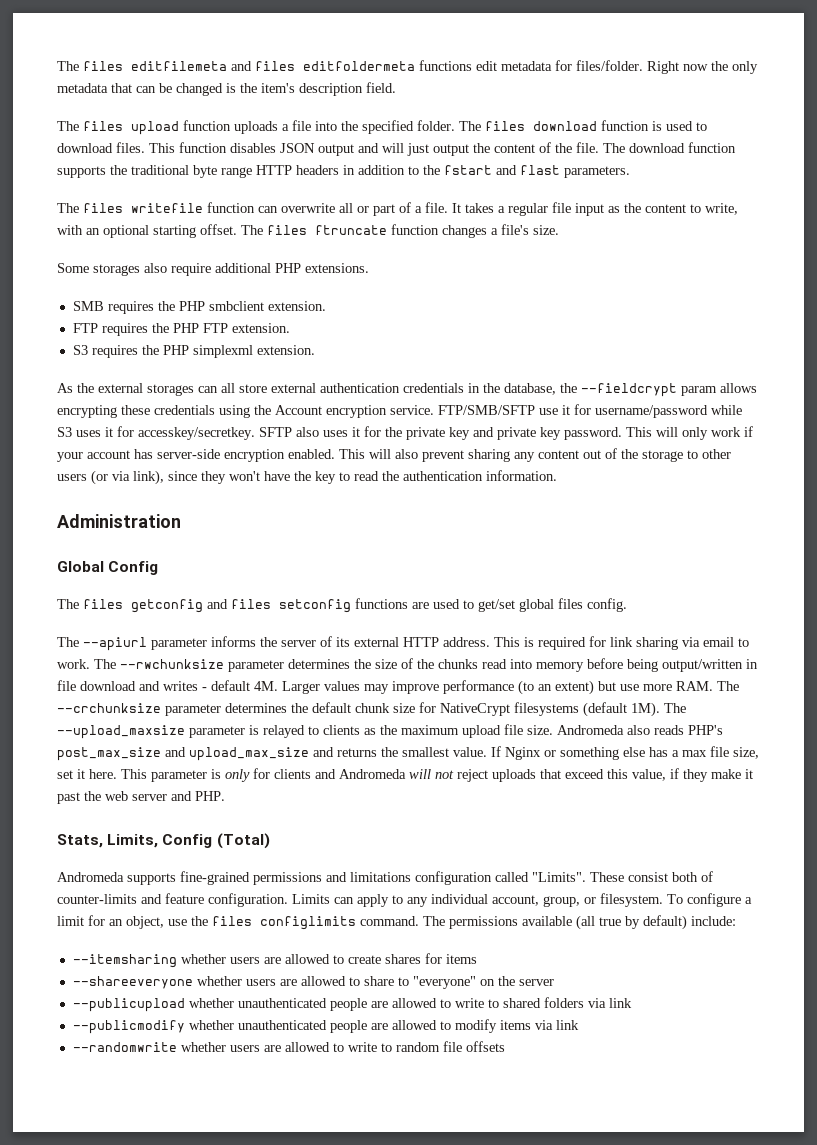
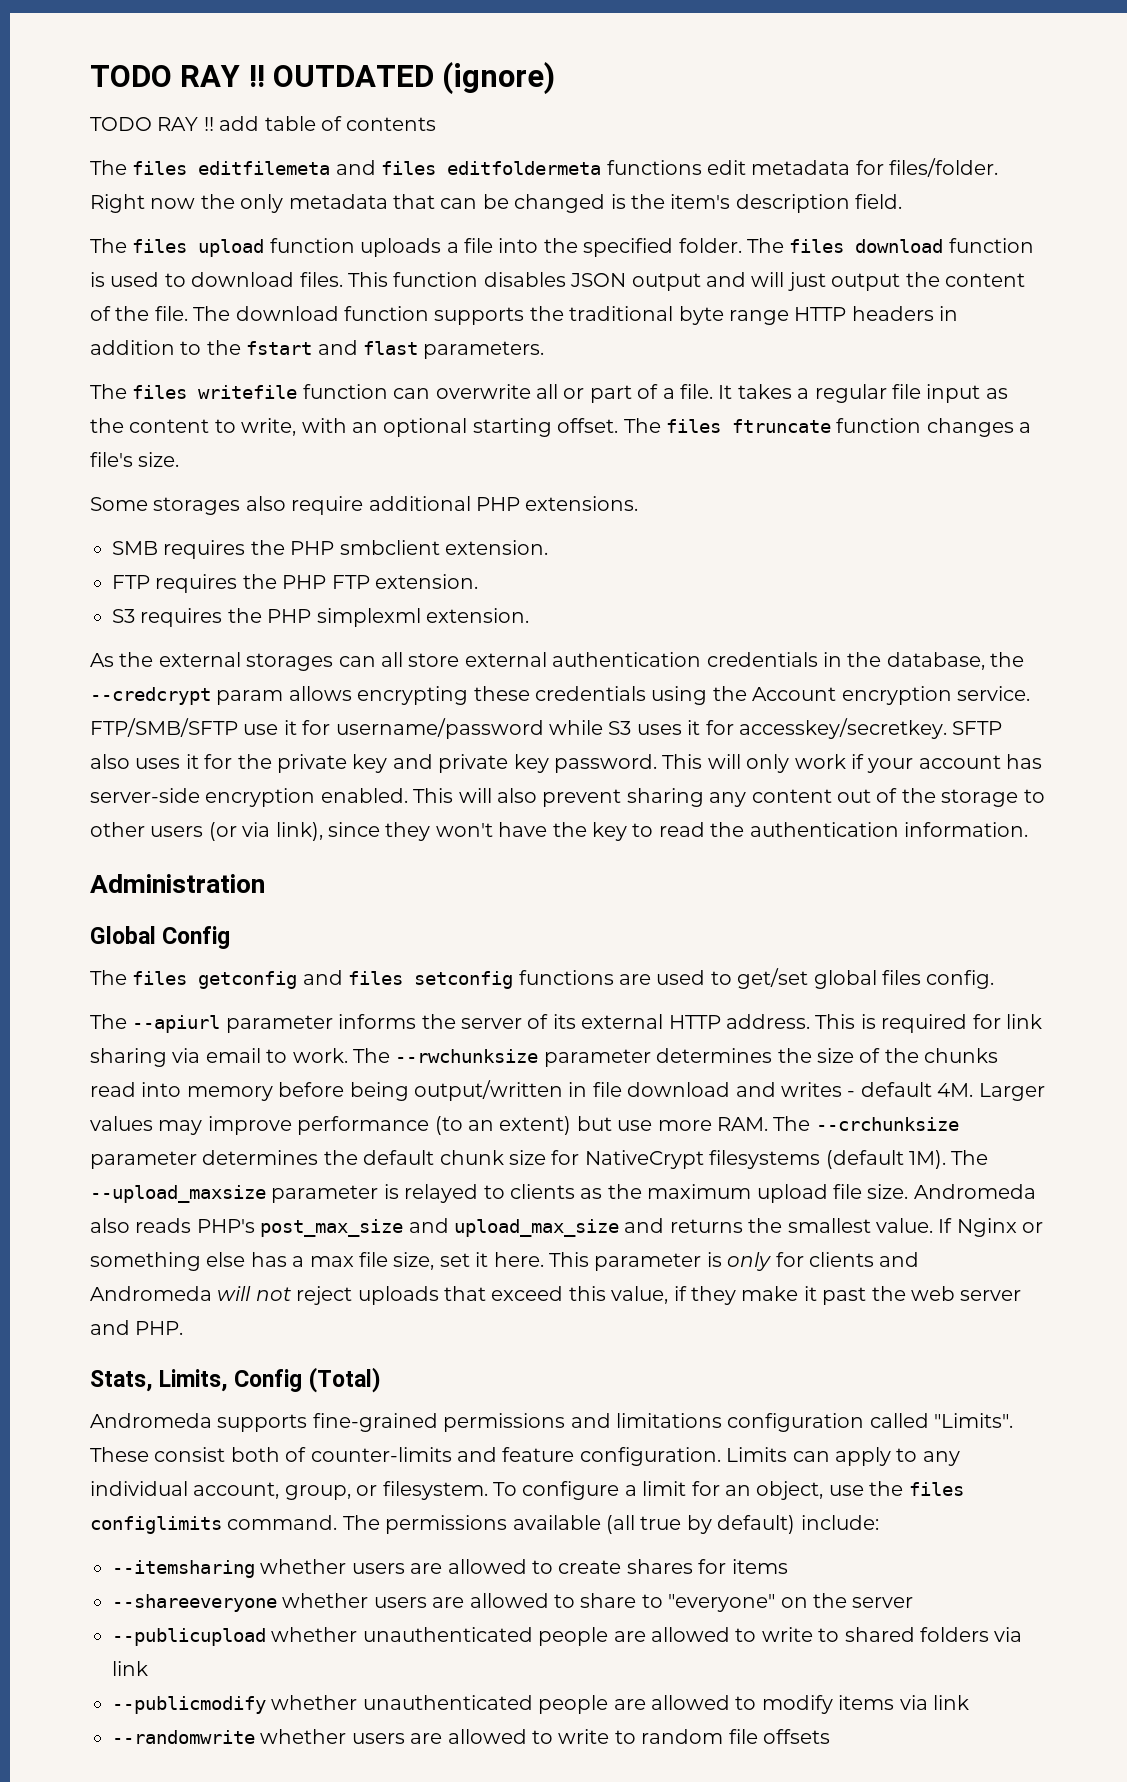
+ TODO RAY !! OUTDATED (ignore)
+ TODO RAY !! add table of contents
- As the external storages can all store external authentication credentials in the database, the --fieldcrypt param allows encrypting these credentials using the Account encryption service.
+ As the external storages can all store external authentication credentials in the database, the --credcrypt param allows encrypting these credentials using the Account encryption service.

